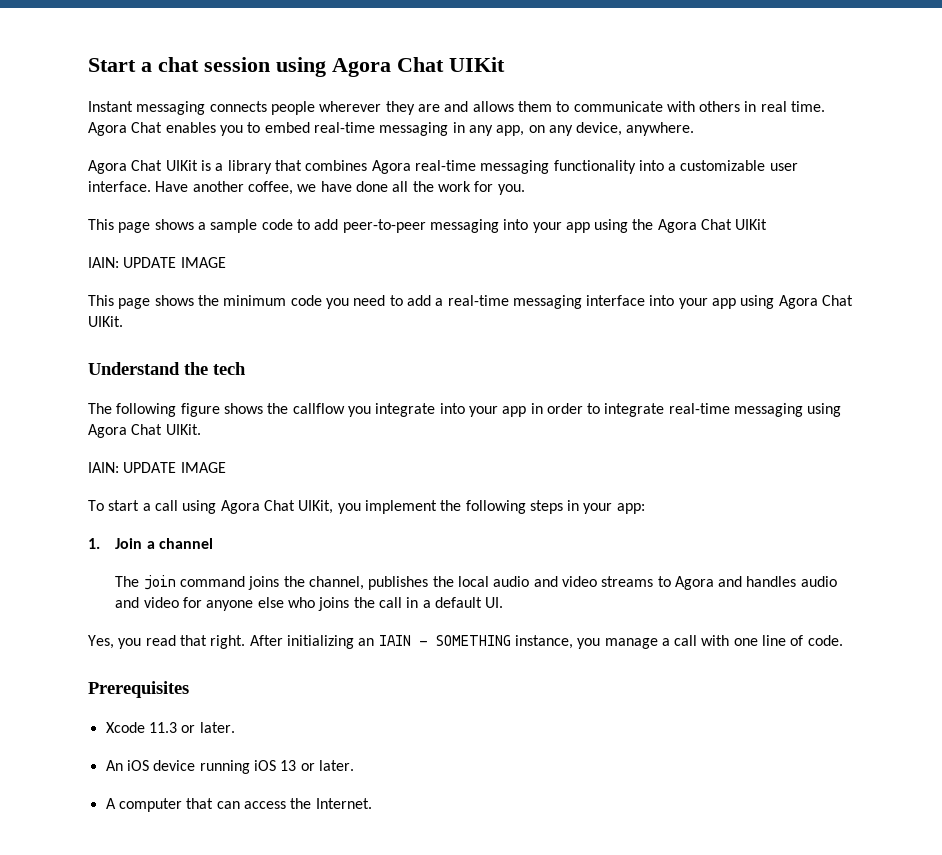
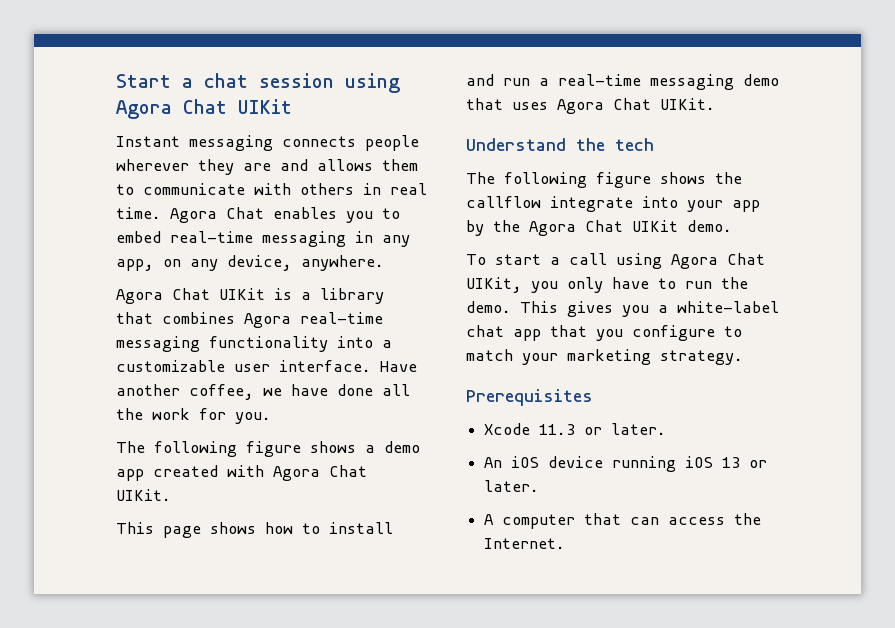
- This page shows a sample code to add peer-to-peer messaging into your app using the Agora Chat UIKit
- IAIN: UPDATE IMAGE
- This page shows the minimum code you need to add a real-time messaging interface into your app using Agora Chat UIKit.
+ The following figure shows a demo app created with Agora Chat UIKit.
+ This page shows how to install and run a real-time messaging demo that uses Agora Chat UIKit.
- The following figure shows the callflow you integrate into your app in order to integrate real-time messaging using Agora Chat UIKit.
- IAIN: UPDATE IMAGE
+ The following figure shows the callflow integrate into your app by the Agora Chat UIKit demo.
- To start a call using Agora Chat UIKit, you implement the following steps in your app:
- 1. Join a channel
- The join command joins the channel, publishes the local audio and video streams to Agora and handles audio and video for anyone else who joins the call in a default UI.
- Yes, you read that right. After initializing an IAIN - SOMETHING instance, you manage a call with one line of code.
+ To start a call using Agora Chat UIKit, you only have to run the demo. This gives you a white-label chat app that you configure to match your marketing strategy.

